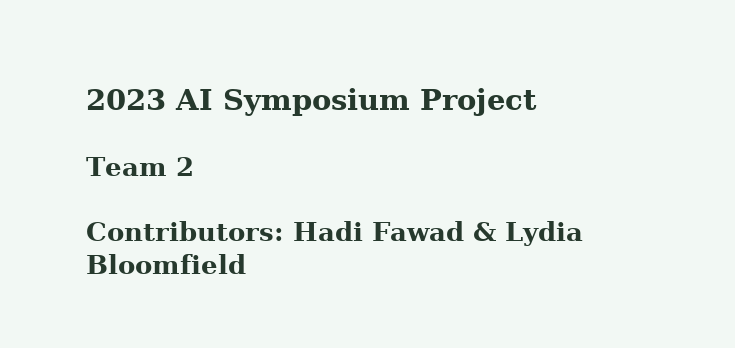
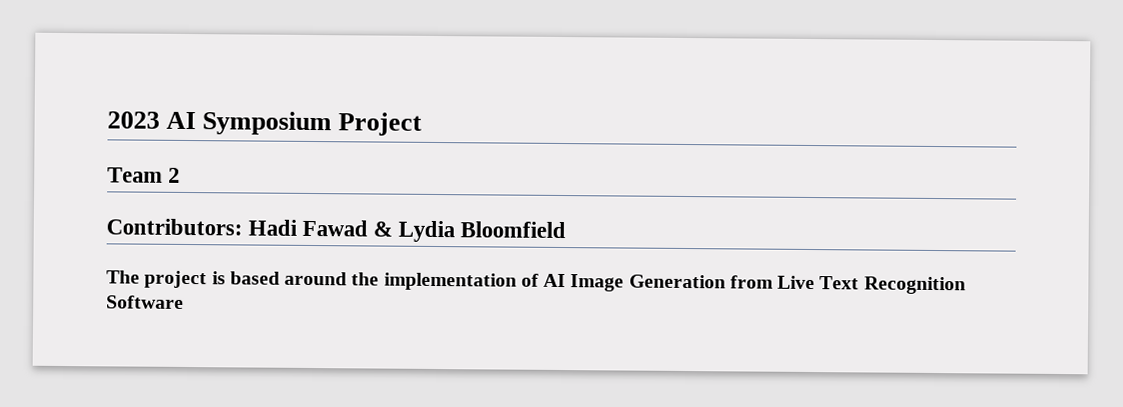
+ The project is based around the implementation of AI Image Generation from Live Text Recognition Software

